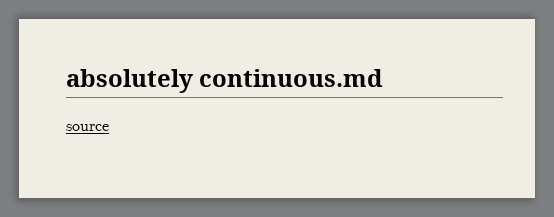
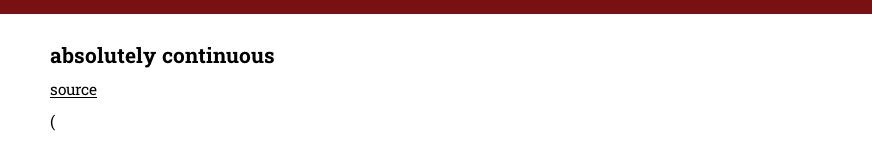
- absolutely continuous.md
+ absolutely continuous
+ (

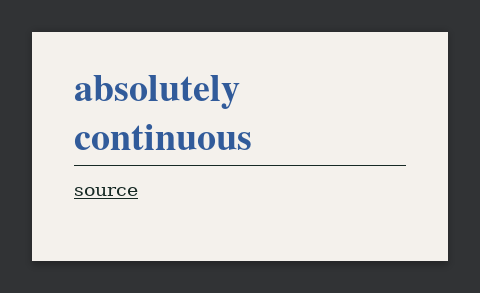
- (

